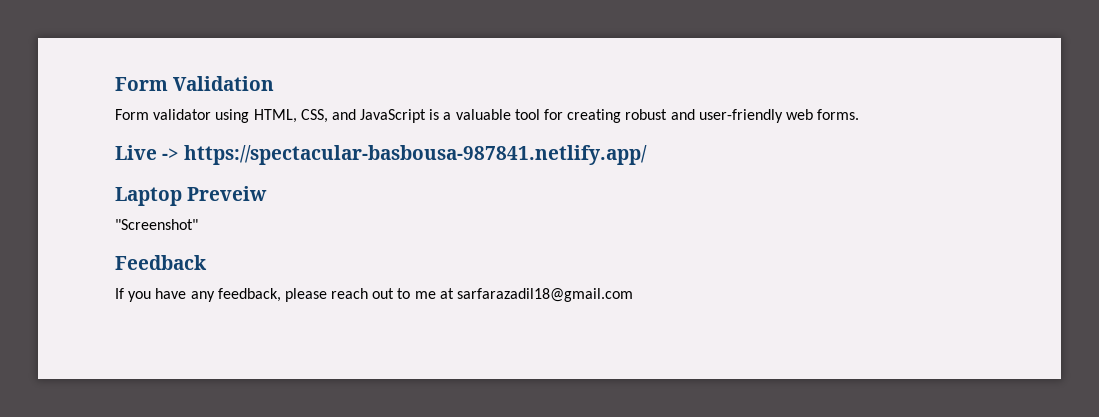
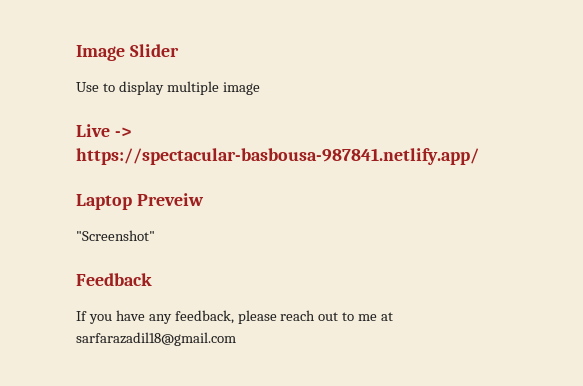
- Form Validation
- Form validator using HTML, CSS, and JavaScript is a valuable tool for creating robust and user-friendly web forms.
+ Image Slider
+ Use to display multiple image

